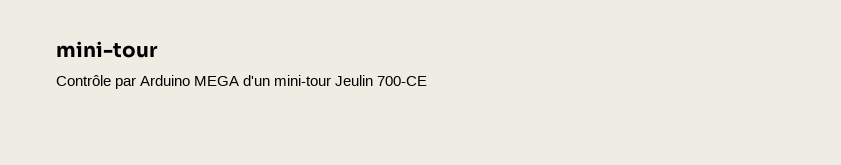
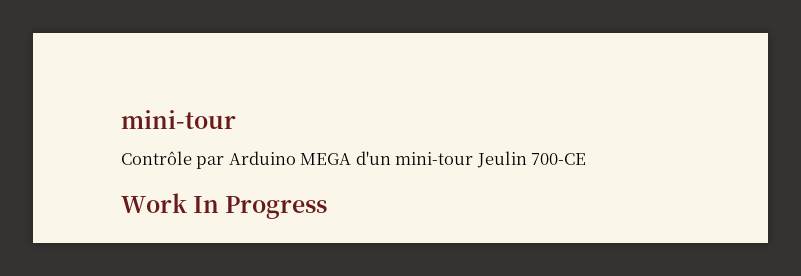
+ Work In Progress

